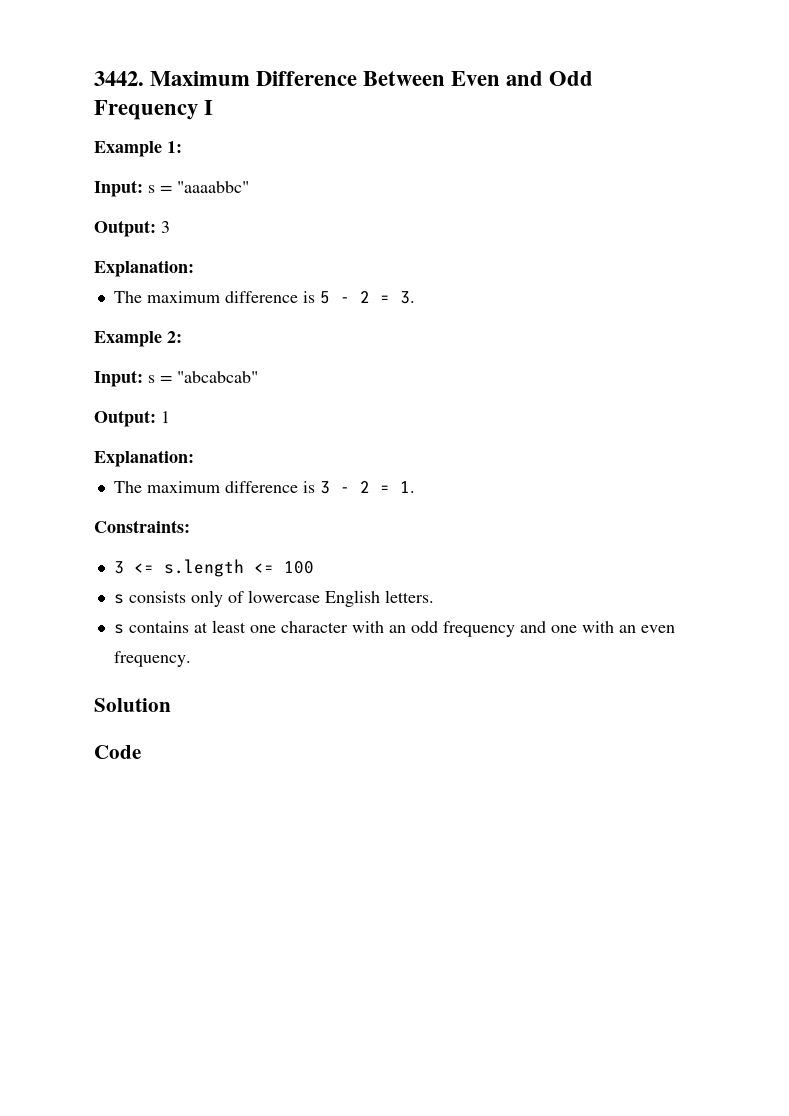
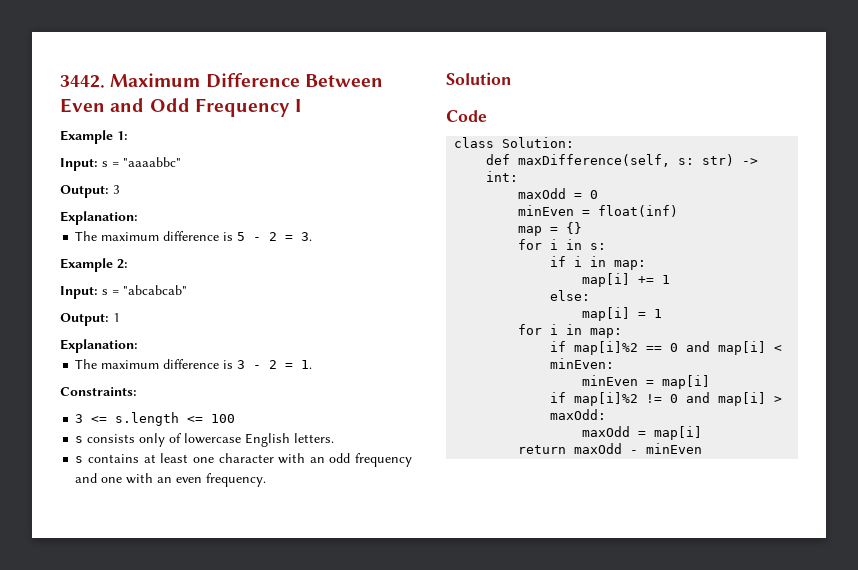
+ class Solution:
+ def maxDifference(self, s: str) -> int:
+ maxOdd = 0
+ minEven = float(inf)
+ map = {}
+ for i in s:
+ if i in map:
+ map[i] += 1
+ else:
+ map[i] = 1
+ for i in map:
+ if map[i]%2 == 0 and map[i] < minEven:
+ minEven = map[i]
+ if map[i]%2 != 0 and map[i] > maxOdd:
+ maxOdd = map[i]
+ return maxOdd - minEven

